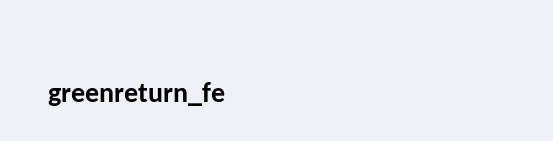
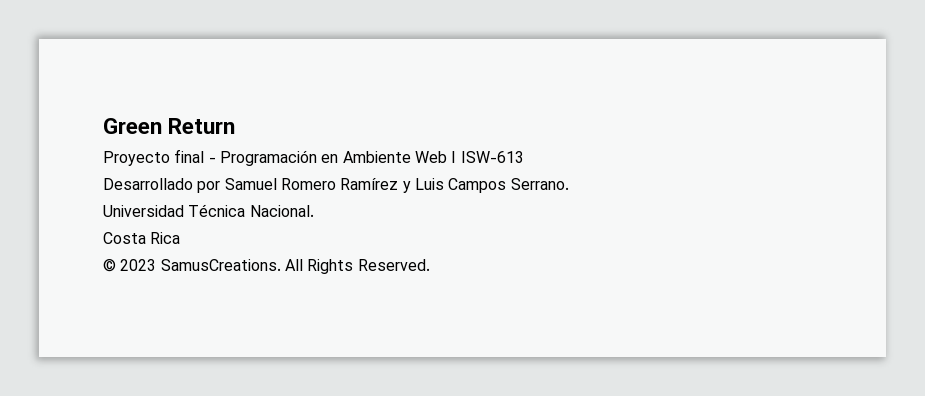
- greenreturn_fe
+ Green Return
+ Proyecto final - Programación en Ambiente Web I ISW-613
+ Desarrollado por Samuel Romero Ramírez y Luis Campos Serrano.
+ Universidad Técnica Nacional.
+ Costa Rica
+ © 2023 SamusCreations. All Rights Reserved.

